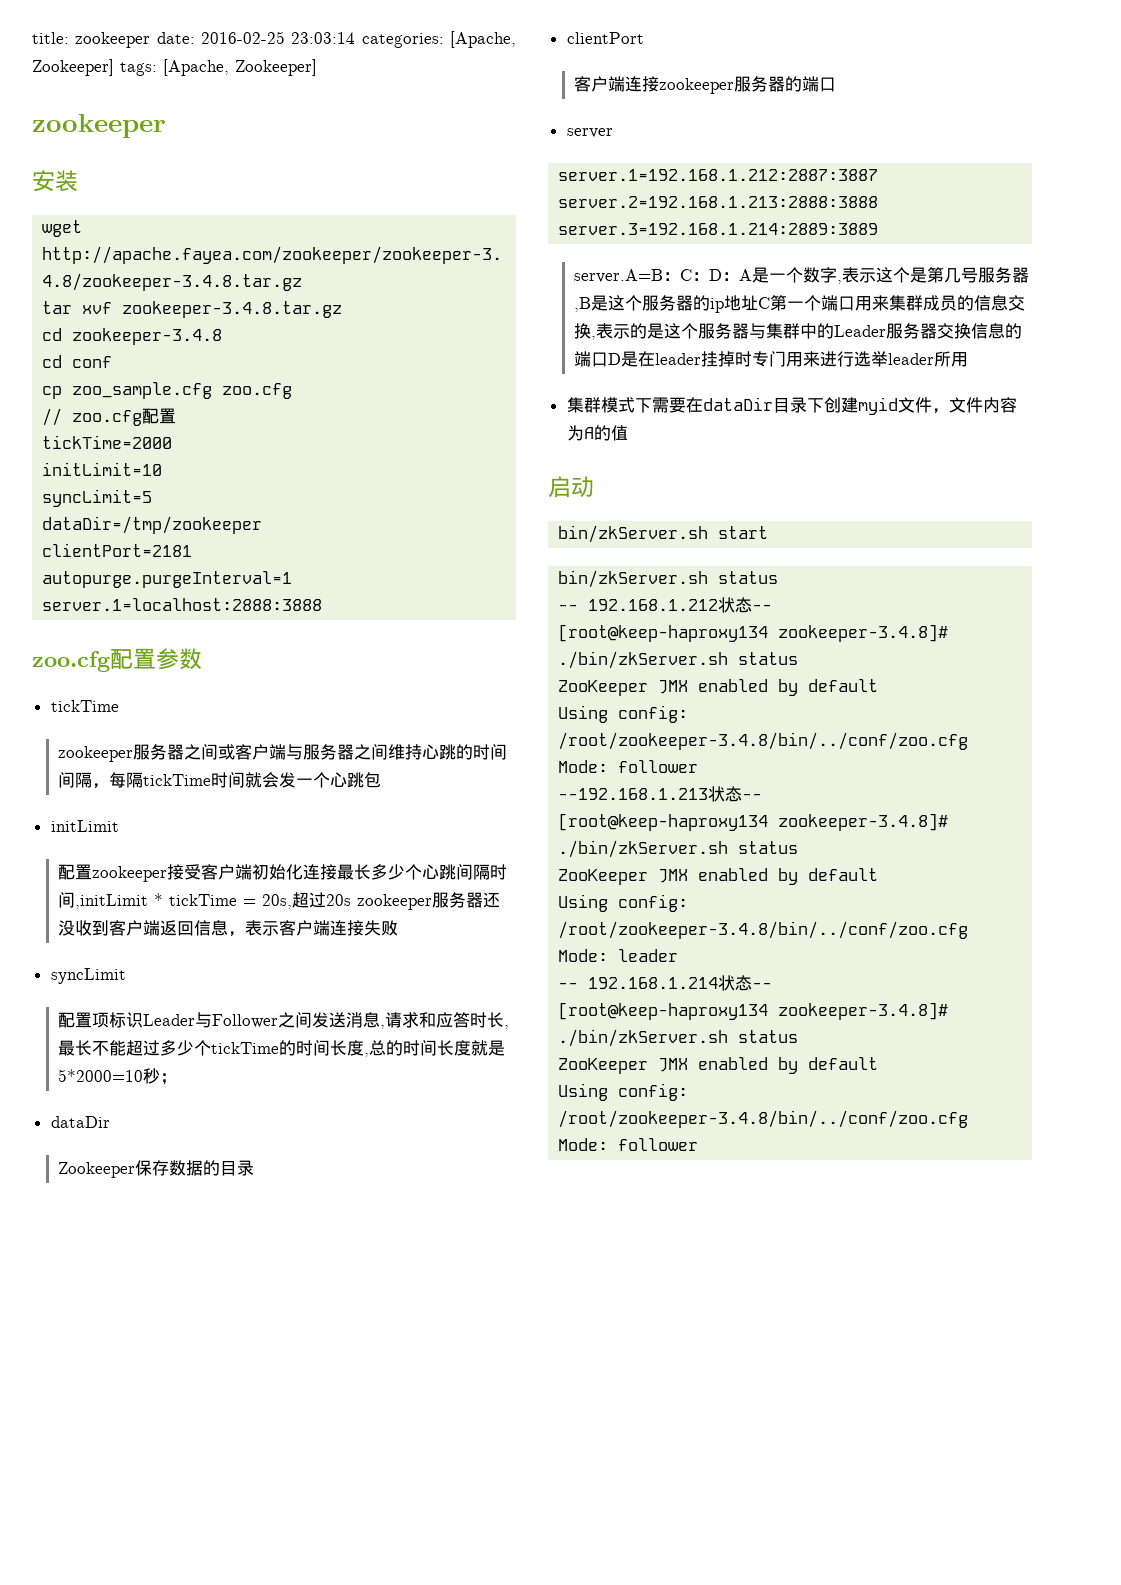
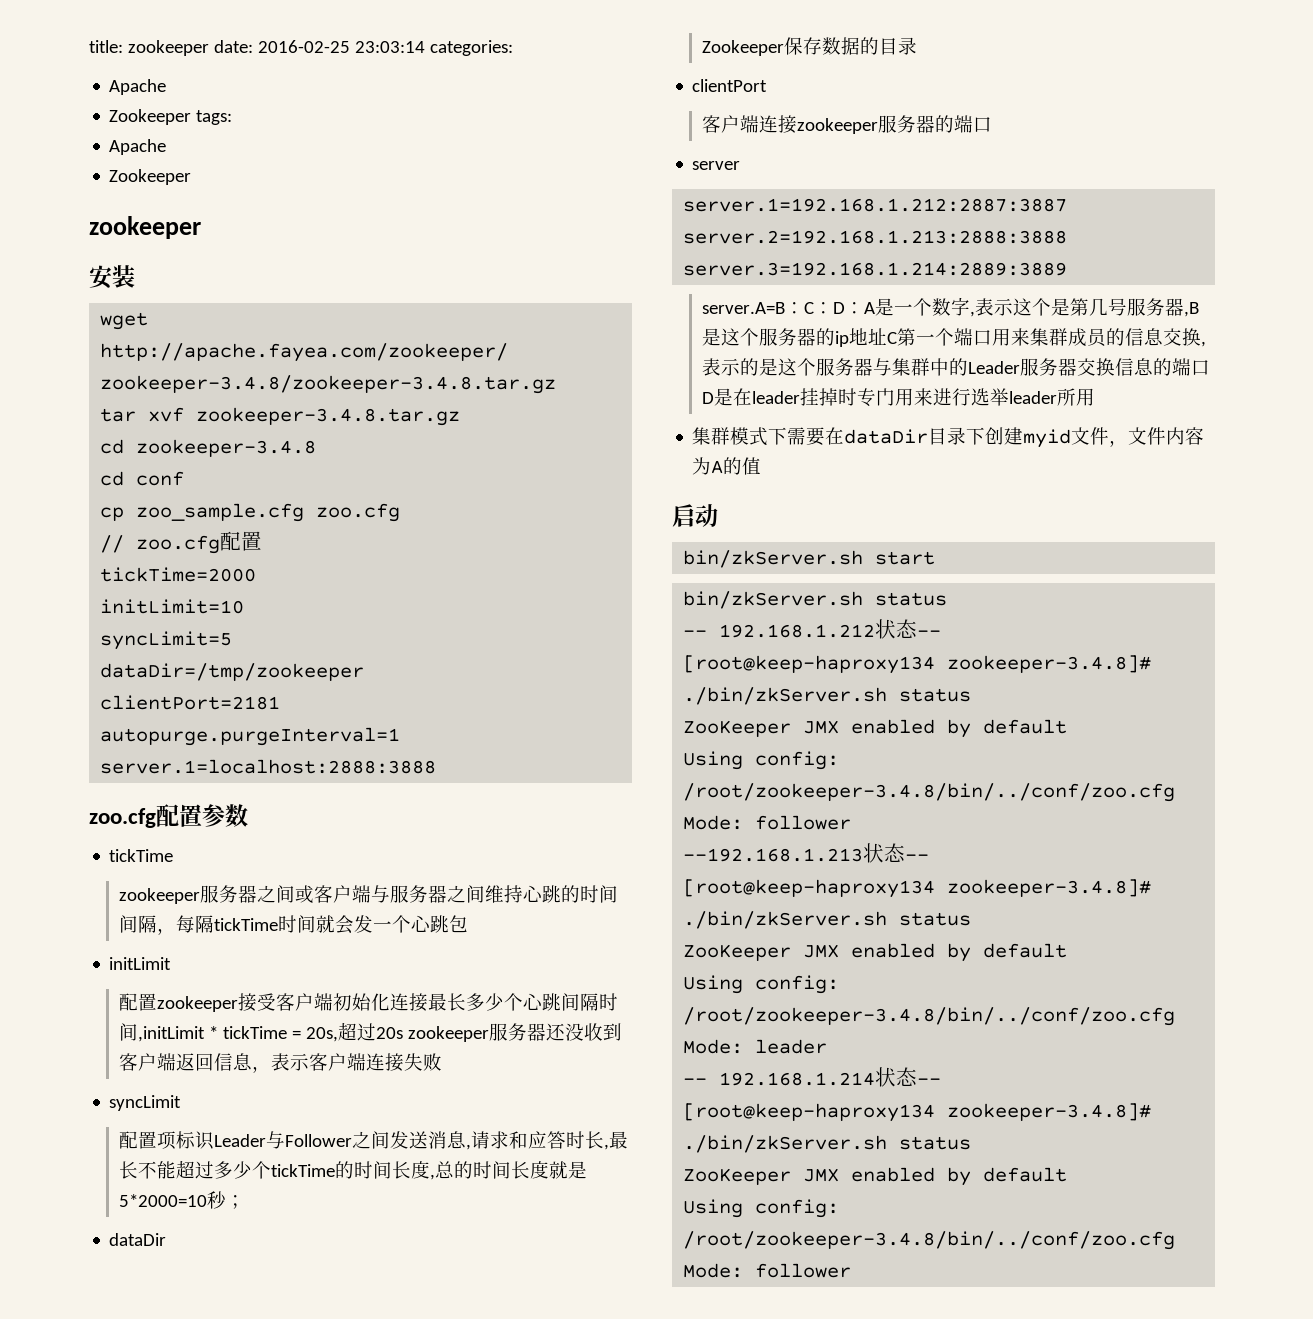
- title: zookeeper date: 2016-02-25 23:03:14 categories: [Apache, Zookeeper] tags: [Apache, Zookeeper]
+ title: zookeeper date: 2016-02-25 23:03:14 categories:
+ Apache
+ Zookeeper tags:
+ Apache
+ Zookeeper

